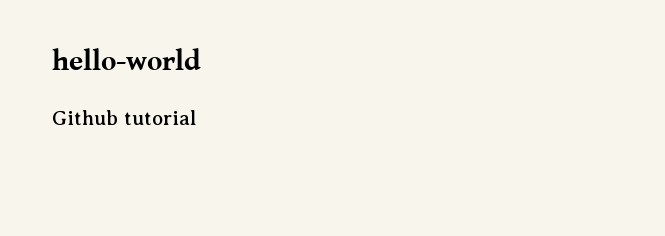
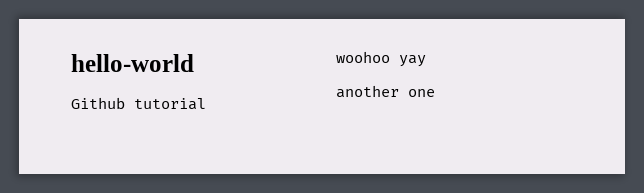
+ woohoo yay
+ another one

